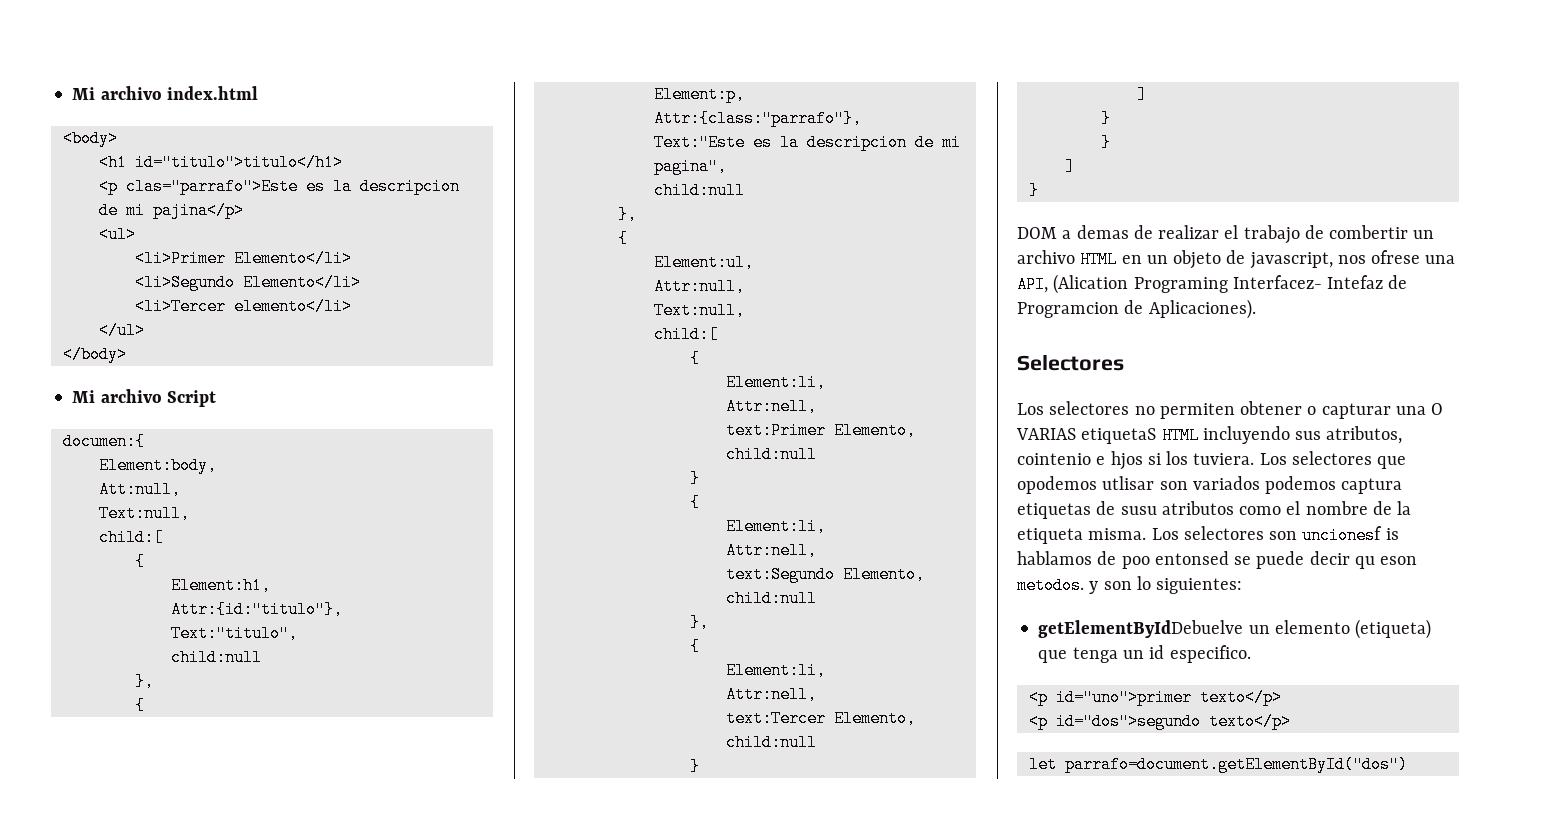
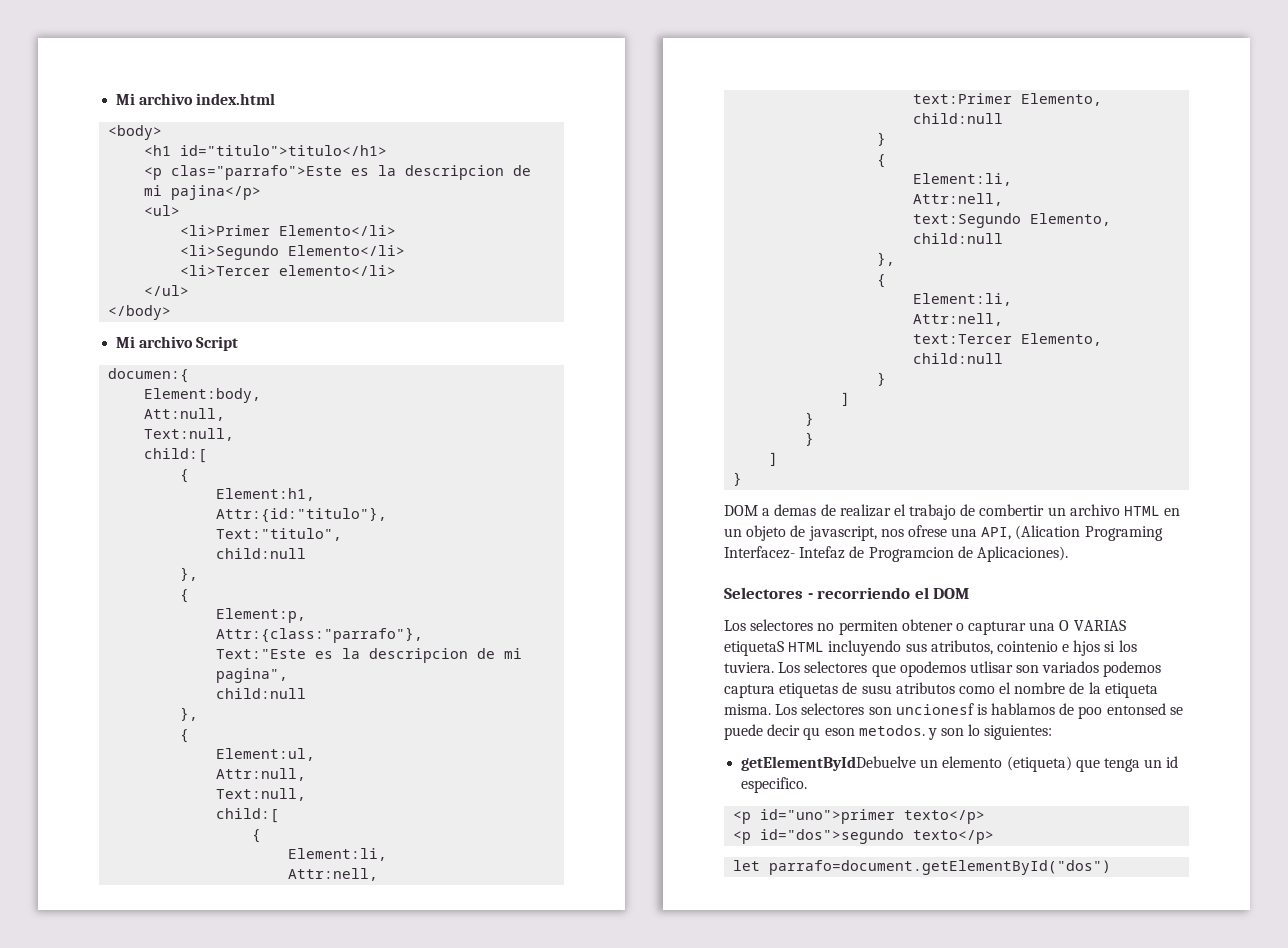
- Selectores
+ Selectores - recorriendo el DOM

